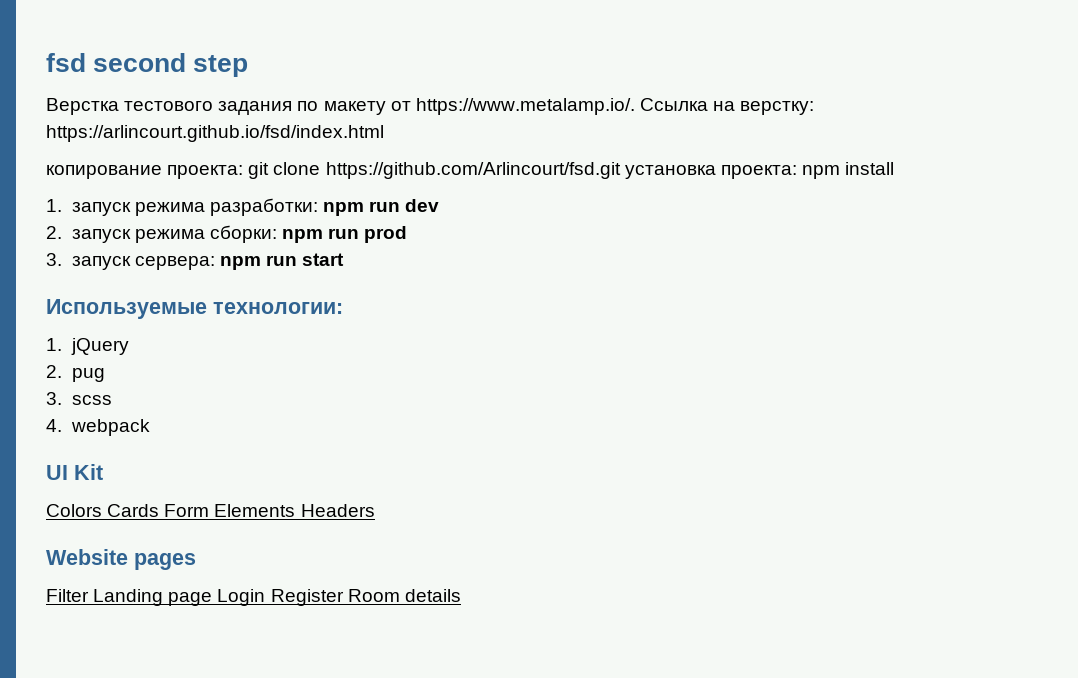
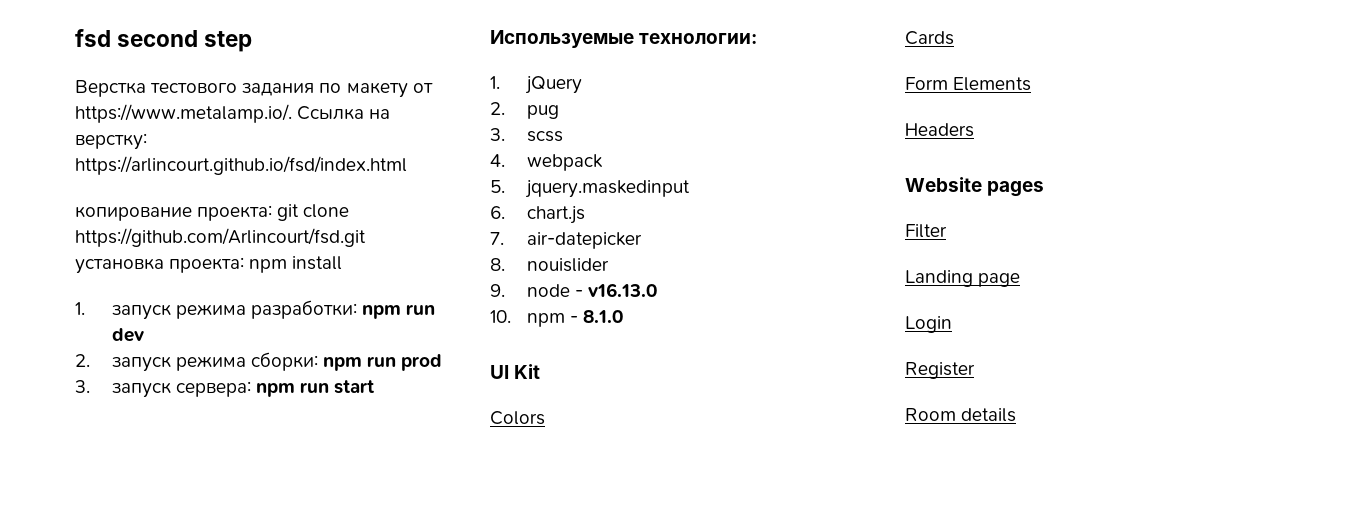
+ 5. jquery.maskedinput
+ 6. chart.js
+ 7. air-datepicker
+ 8. nouislider
+ 9. node - v16.13.0
+ 10. npm - 8.1.0
- Colors Cards Form Elements Headers
+ Colors
+ Cards
+ Form Elements
+ Headers
- Filter Landing page Login Register Room details
+ Filter
+ Landing page
+ Login
+ Register
+ Room details

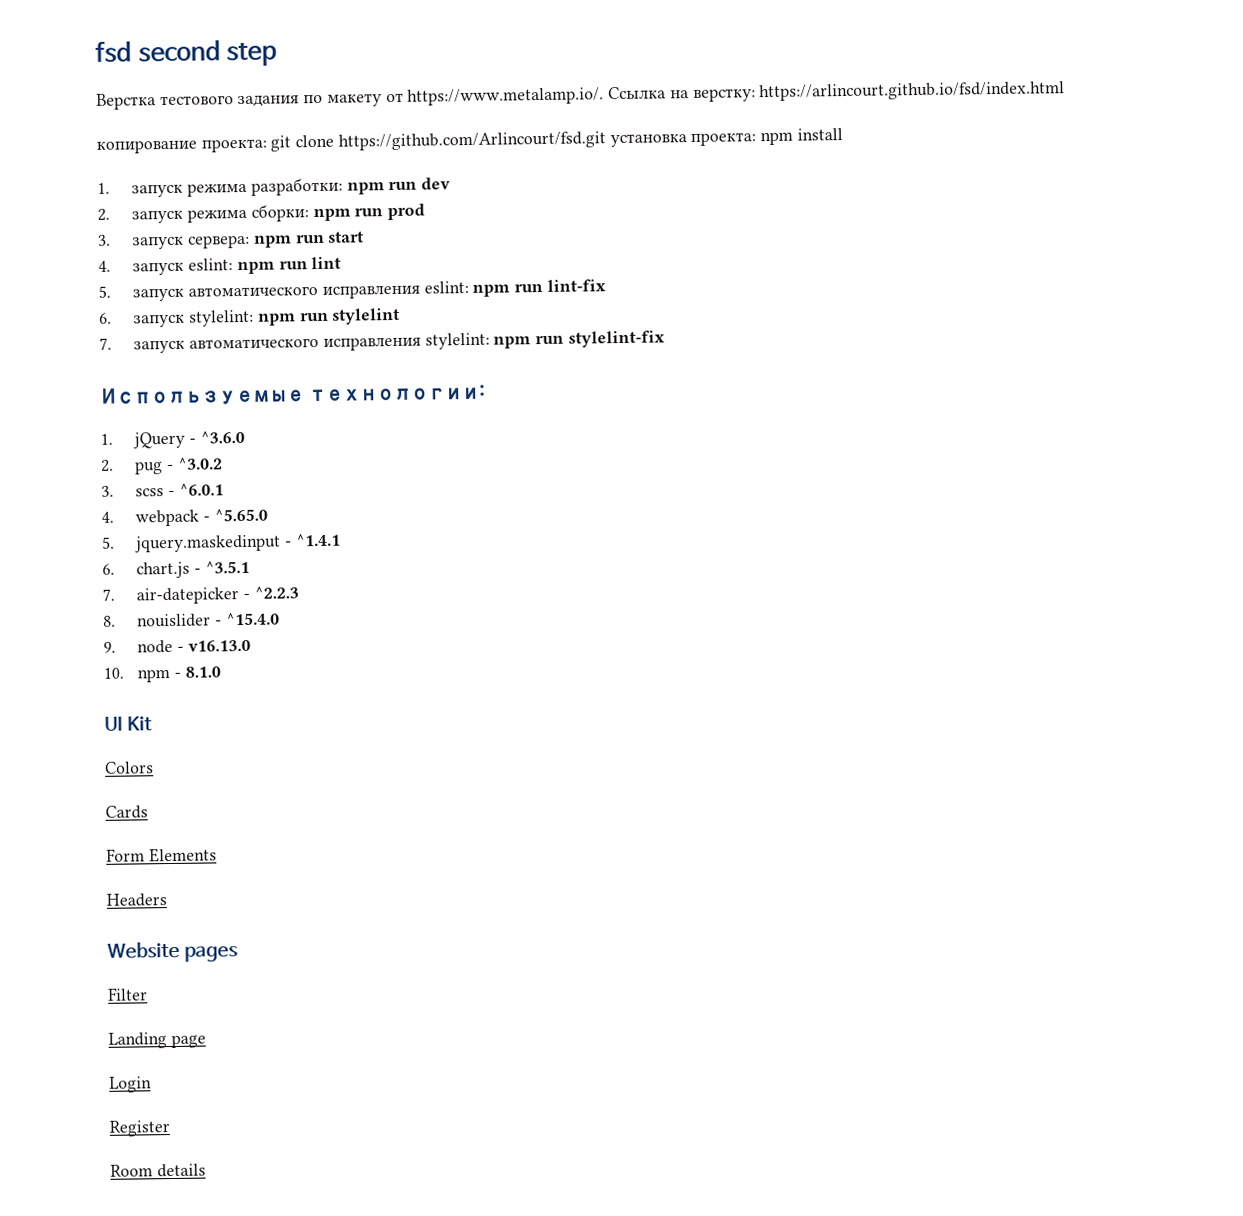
+ 4. запуск eslint: npm run lint
+ 5. запуск автоматического исправления eslint: npm run lint-fix
+ 6. запуск stylelint: npm run stylelint
+ 7. запуск автоматического исправления stylelint: npm run stylelint-fix
- 1. jQuery
+ 1. jQuery - ^3.6.0
- 2. pug
+ 2. pug - ^3.0.2
- 3. scss
+ 3. scss - ^6.0.1
- 4. webpack
+ 4. webpack - ^5.65.0
- 5. jquery.maskedinput
+ 5. jquery.maskedinput - ^1.4.1
- 6. chart.js
+ 6. chart.js - ^3.5.1
- 7. air-datepicker
+ 7. air-datepicker - ^2.2.3
- 8. nouislider
+ 8. nouislider - ^15.4.0

